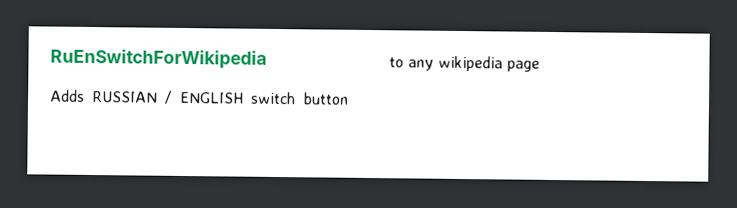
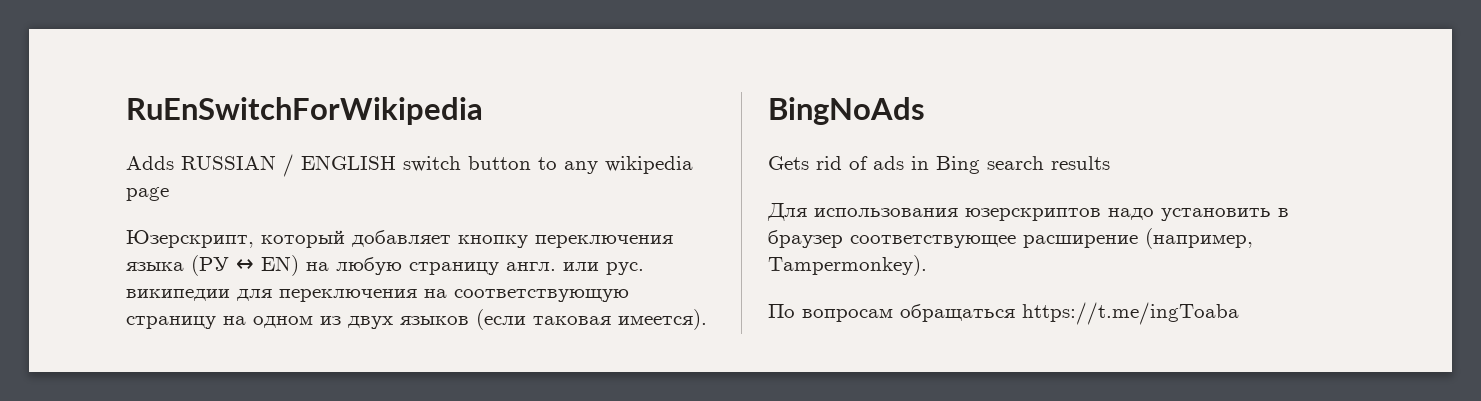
+ Юзерскрипт, который добавляет кнопку переключения языка (РУ ↔ EN) на любую страницу англ. или рус. википедии для переключения на соответствующую страницу на одном из двух языков (если таковая имеется).
+ BingNoAds
+ Gets rid of ads in Bing search results
+ Для использования юзерскриптов надо установить в браузер соответствующее расширение (например, Tampermonkey).
+ По вопросам обращаться https://t.me/ingToaba

